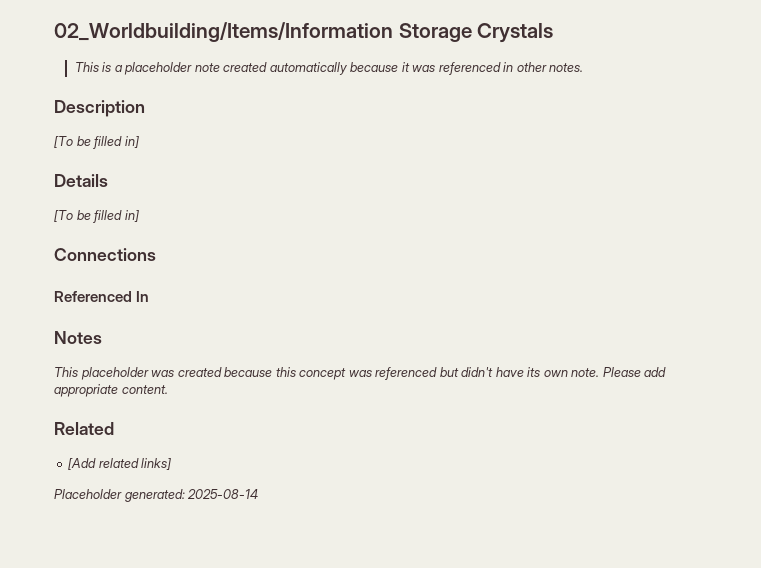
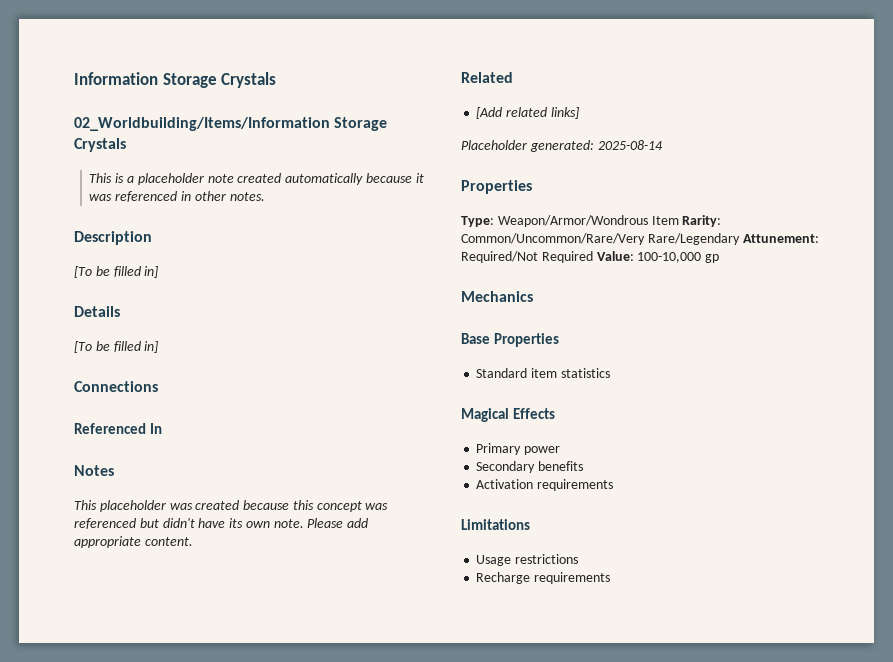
+ Information Storage Crystals
  Placeholder generated: 2025-08-14
+ Properties
+ Type: Weapon/Armor/Wondrous Item Rarity: Common/Uncommon/Rare/Very Rare/Legendary Attunement: Required/Not Required Value: 100-10,000 gp
+ Mechanics
+ Base Properties
+ Standard item statistics
+ Magical Effects
+ Primary power
+ Secondary benefits
+ Activation requirements
+ Limitations
+ Usage restrictions
+ Recharge requirements

